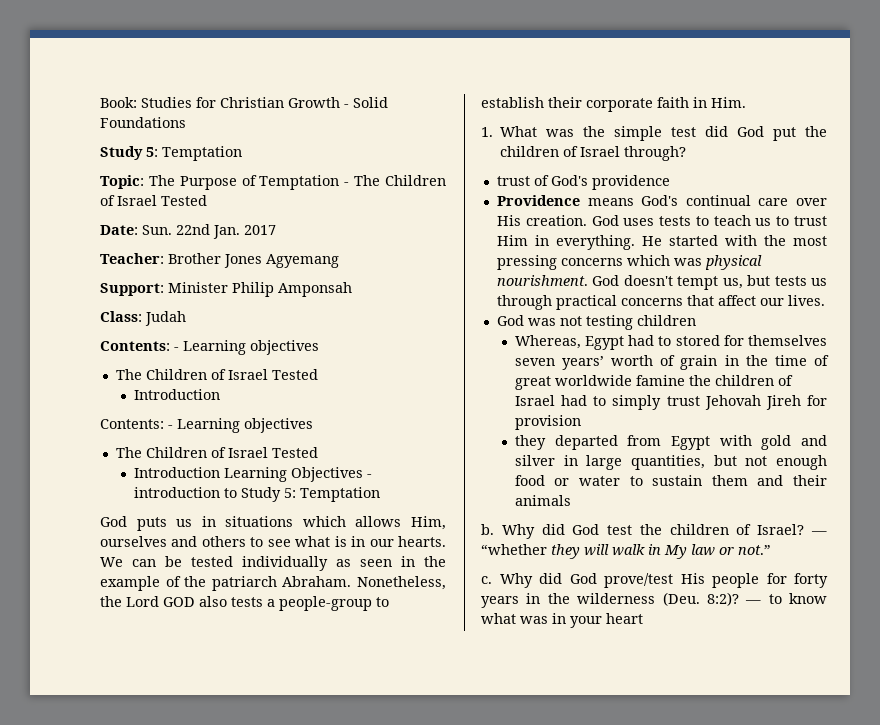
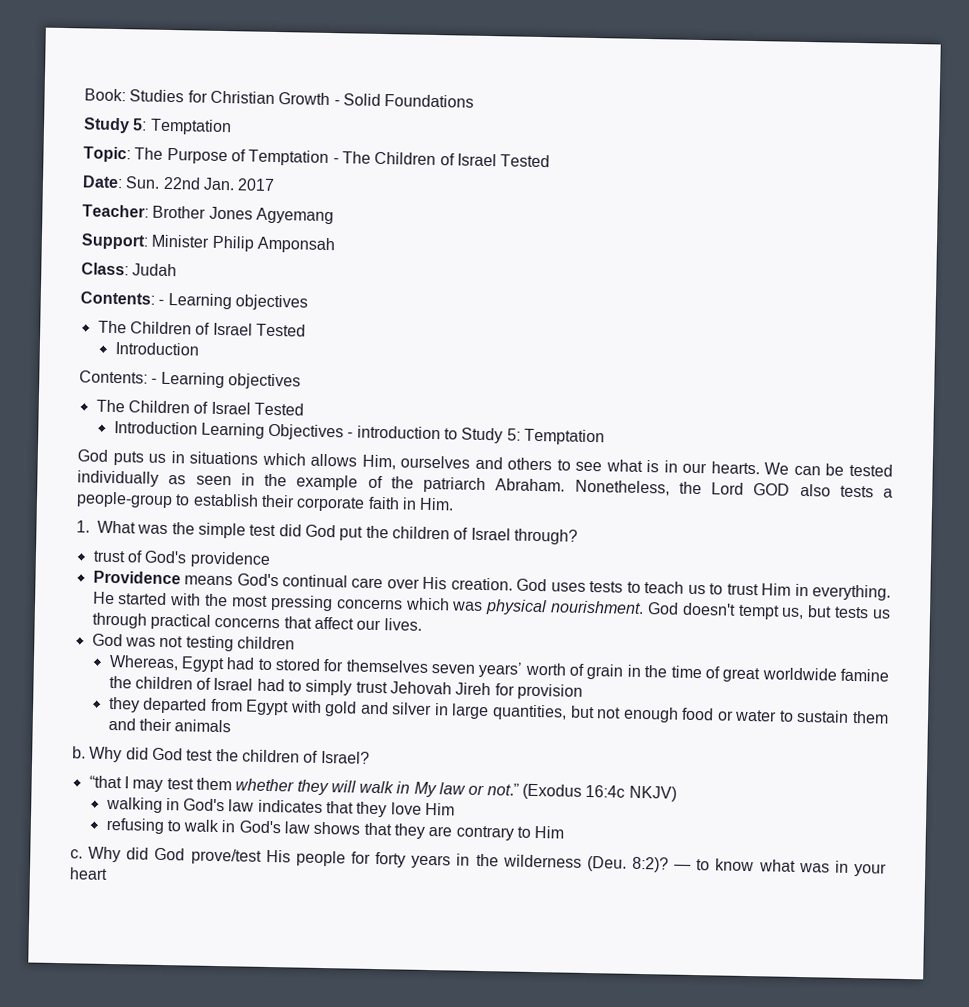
- Why did God test the children of Israel? — “whether they will walk in My law or not.”
+ Why did God test the children of Israel?
+ “that I may test them whether they will walk in My law or not.” (Exodus 16:4c NKJV)
+ walking in God's law indicates that they love Him
+ refusing to walk in God's law shows that they are contrary to Him

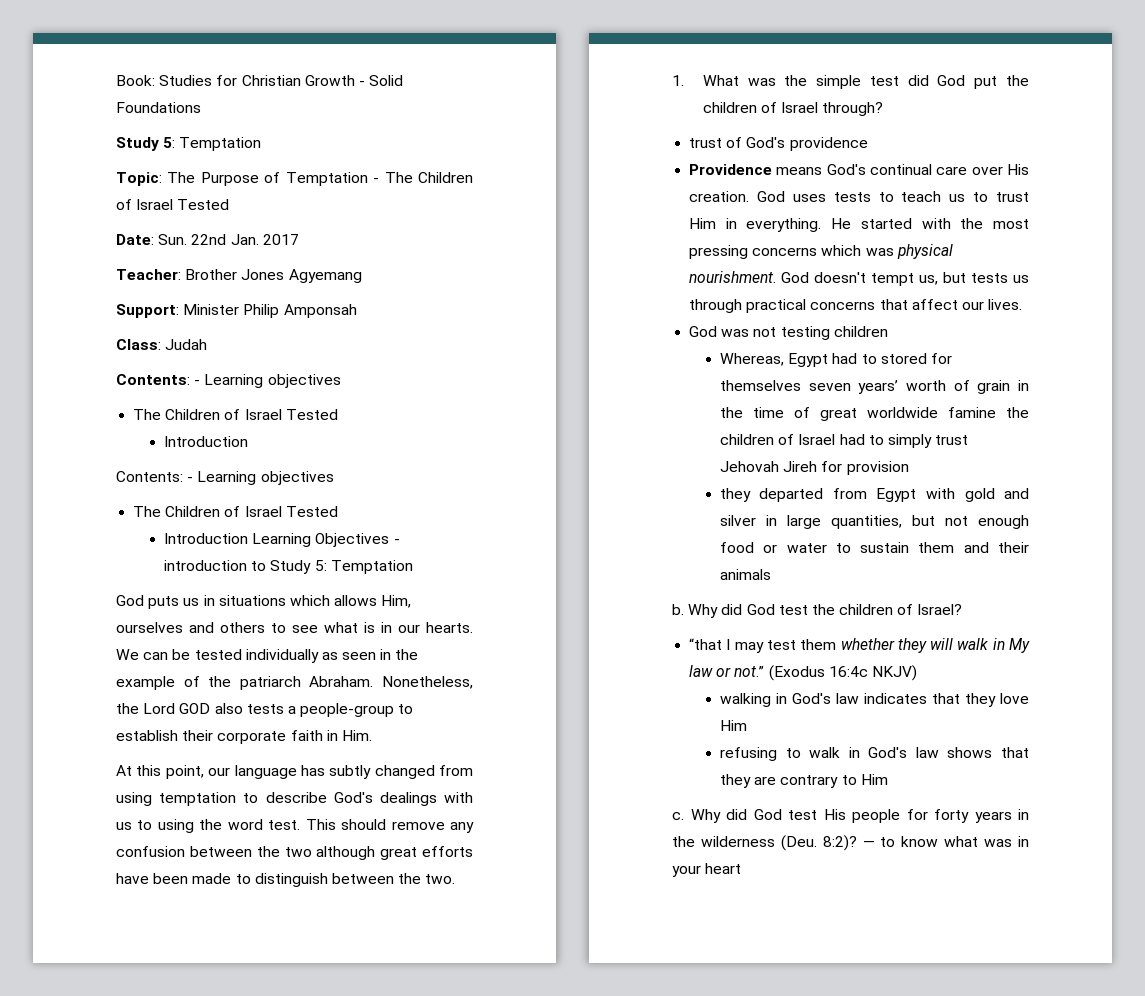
+ At this point, our language has subtly changed from using temptation to describe God's dealings with us to using the word test. This should remove any confusion between the two although great efforts have been made to distinguish between the two.
- Why did God prove/test His people for forty years in the wilderness (Deu. 8:2)?
+ Why did God test His people for forty years in the wilderness (Deu. 8:2)?

